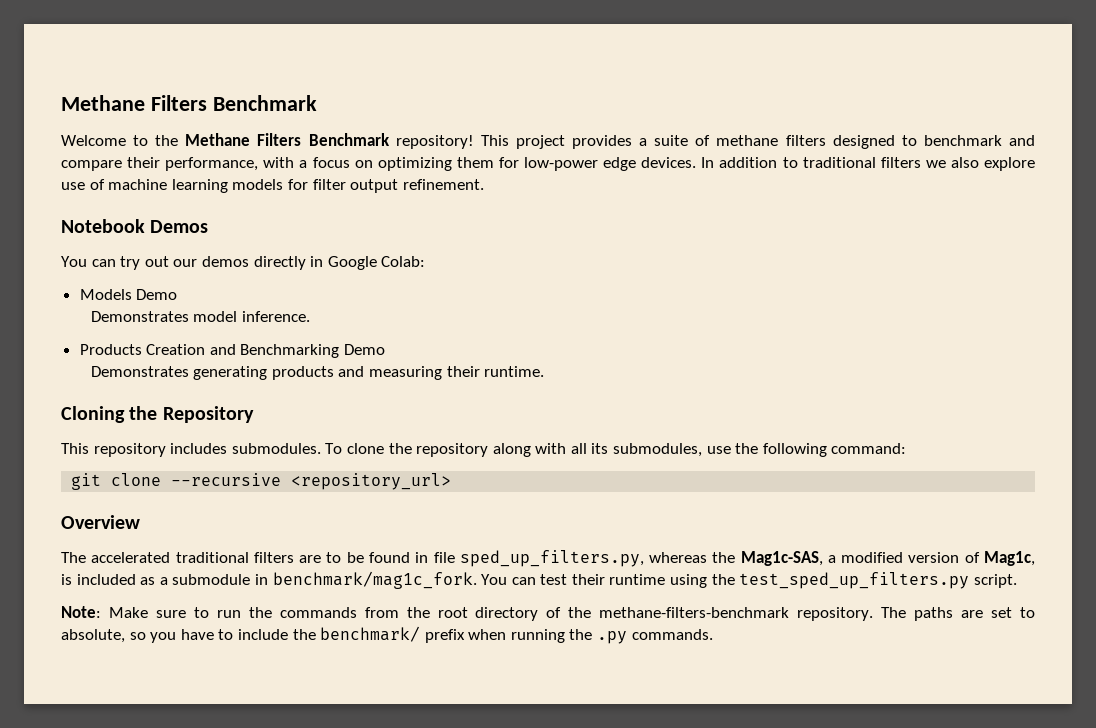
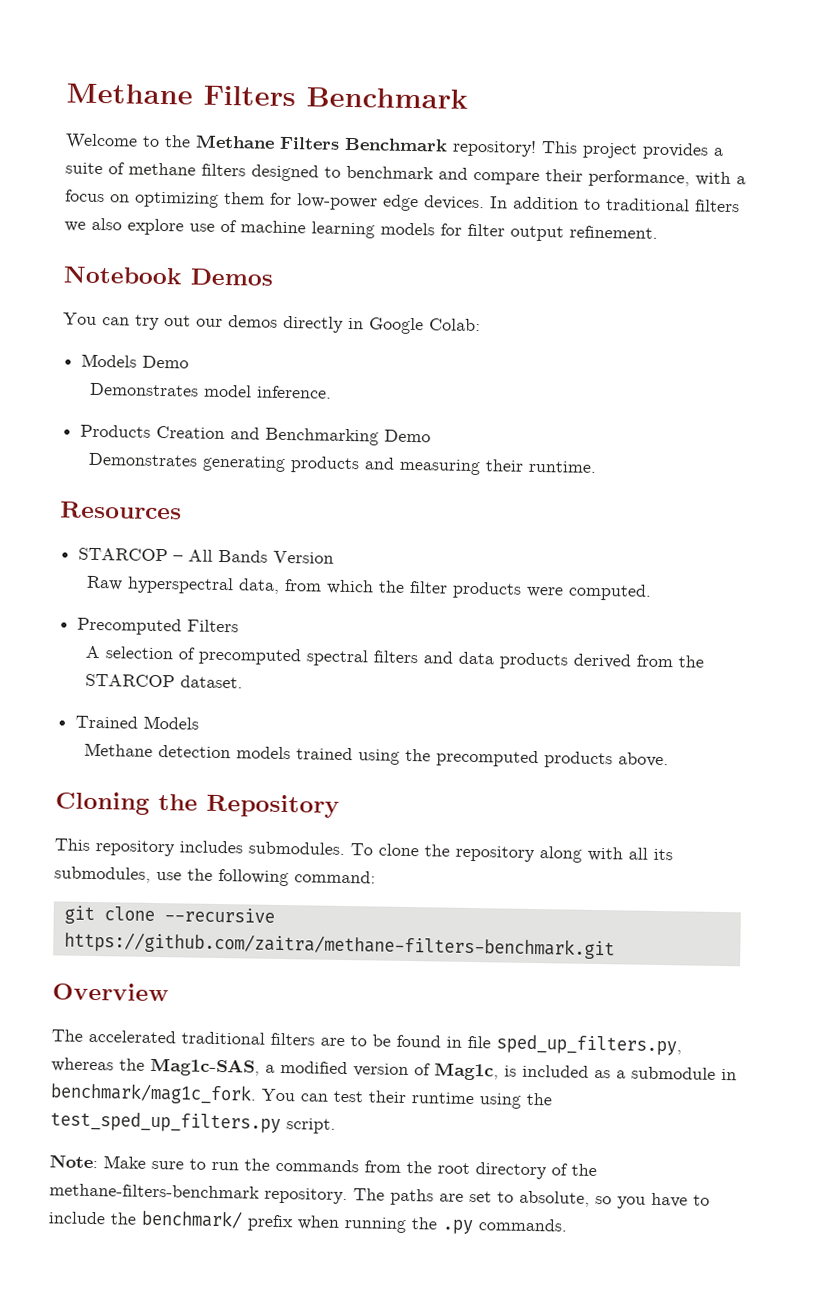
+ Resources
+ STARCOP – All Bands Version
+ Raw hyperspectral data, from which the filter products were computed.
+ Precomputed Filters
+ A selection of precomputed spectral filters and data products derived from the STARCOP dataset.
+ Trained Models
+ Methane detection models trained using the precomputed products above.
- git clone --recursive <repository_url>
+ git clone --recursive https://github.com/zaitra/methane-filters-benchmark.git

